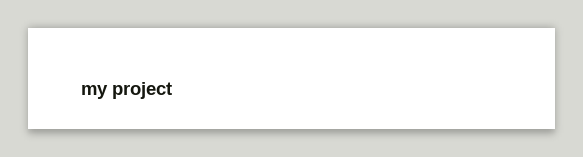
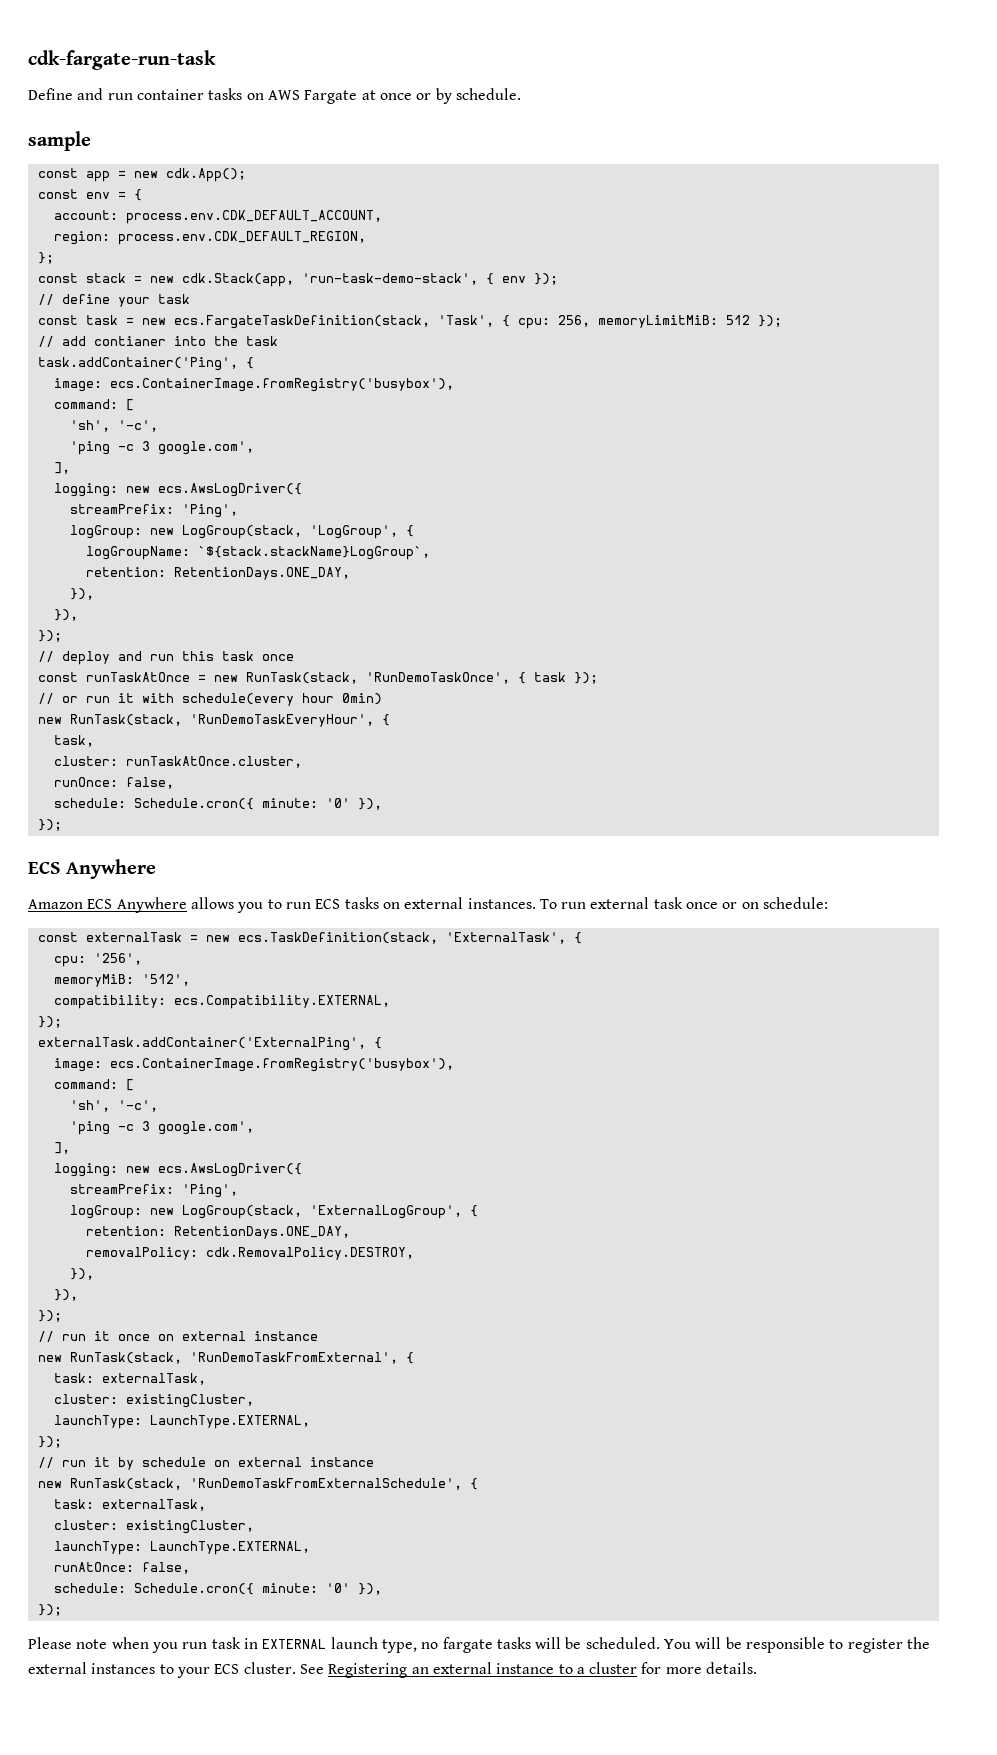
- my project
+ cdk-fargate-run-task
+ Define and run container tasks on AWS Fargate at once or by schedule.
+ sample
+ const app = new cdk.App();
+ const env = {
+ account: process.env.CDK_DEFAULT_ACCOUNT,
+ region: process.env.CDK_DEFAULT_REGION,
+ };
+ const stack = new cdk.Stack(app, 'run-task-demo-stack', { env });
+ // define your task
+ const task = new ecs.FargateTaskDefinition(stack, 'Task', { cpu: 256, memoryLimitMiB: 512 });
+ // add contianer into the task
+ task.addContainer('Ping', {
+ image: ecs.ContainerImage.fromRegistry('busybox'),
+ command: [
+ 'sh', '-c',
+ 'ping -c 3 google.com',
+ ],
+ logging: new ecs.AwsLogDriver({
+ streamPrefix: 'Ping',
+ logGroup: new LogGroup(stack, 'LogGroup', {
+ logGroupName: `${stack.stackName}LogGroup`,
+ retention: RetentionDays.ONE_DAY,
+ }),
+ }),
+ });
+ // deploy and run this task once
+ const runTaskAtOnce = new RunTask(stack, 'RunDemoTaskOnce', { task });
+ // or run it with schedule(every hour 0min)
+ new RunTask(stack, 'RunDemoTaskEveryHour', {
+ task,
+ cluster: runTaskAtOnce.cluster,
+ runOnce: false,
+ schedule: Schedule.cron({ minute: '0' }),
+ });
+ ECS Anywhere
+ Amazon ECS Anywhere allows you to run ECS tasks on external instances. To run external task once or on schedule:
+ const externalTask = new ecs.TaskDefinition(stack, 'ExternalTask', {
+ cpu: '256',
+ memoryMiB: '512',
+ compatibility: ecs.Compatibility.EXTERNAL,
+ });
+ externalTask.addContainer('ExternalPing', {
+ image: ecs.ContainerImage.fromRegistry('busybox'),
+ command: [
+ 'sh', '-c',
+ 'ping -c 3 google.com',
+ ],
+ logging: new ecs.AwsLogDriver({
+ streamPrefix: 'Ping',
+ logGroup: new LogGroup(stack, 'ExternalLogGroup', {
+ retention: RetentionDays.ONE_DAY,
+ removalPolicy: cdk.RemovalPolicy.DESTROY,
+ }),
+ }),
+ });
+ // run it once on external instance
+ new RunTask(stack, 'RunDemoTaskFromExternal', {
+ task: externalTask,
+ cluster: existingCluster,
+ launchType: LaunchType.EXTERNAL,
+ });
+ // run it by schedule on external instance
+ new RunTask(stack, 'RunDemoTaskFromExternalSchedule', {
+ task: externalTask,
+ cluster: existingCluster,
+ launchType: LaunchType.EXTERNAL,
+ runAtOnce: false,
+ schedule: Schedule.cron({ minute: '0' }),
+ });
+ Please note when you run task in EXTERNAL launch type, no fargate tasks will be scheduled. You will be responsible to register the external instances to your ECS cluster. See Registering an external instance to a cluster for more details.

